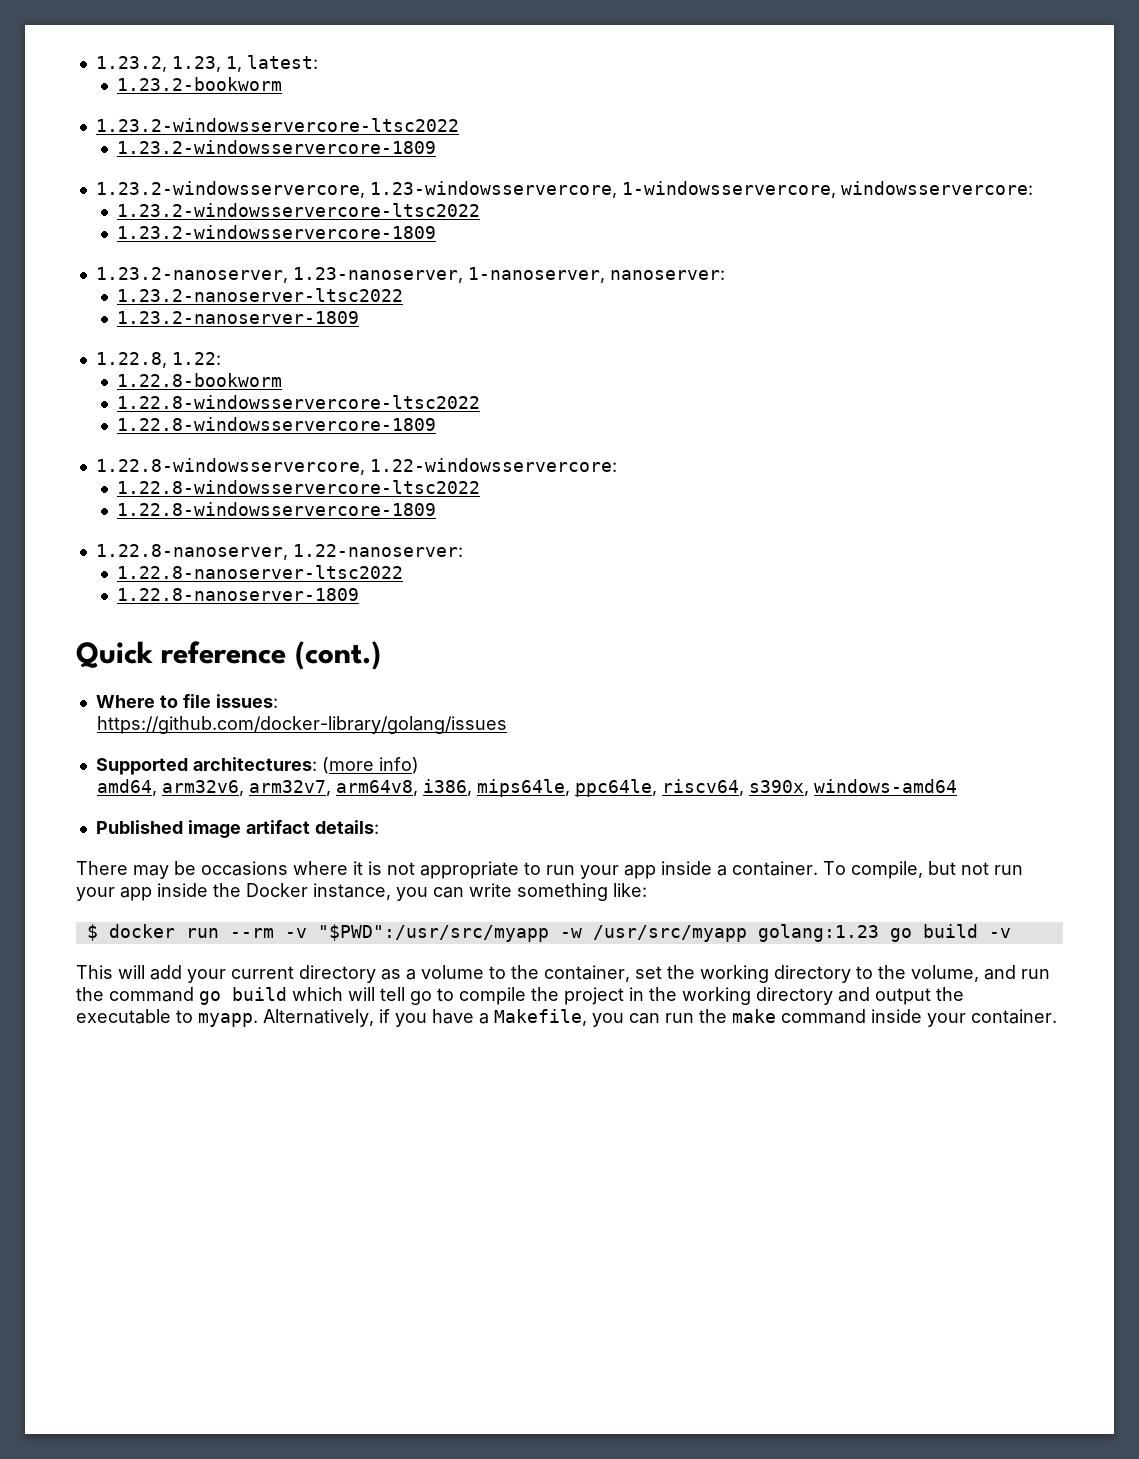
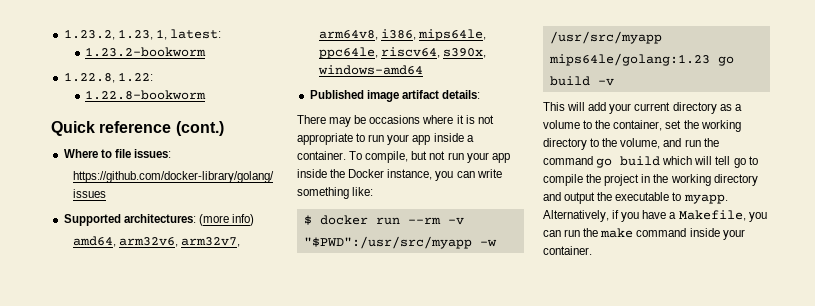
  1.23.2-bookworm
- 1.23.2-windowsservercore-ltsc2022
- 1.23.2-windowsservercore-1809
- 1.23.2-windowsservercore, 1.23-windowsservercore, 1-windowsservercore, windowsservercore:
- 1.23.2-windowsservercore-ltsc2022
- 1.23.2-windowsservercore-1809
- 1.23.2-nanoserver, 1.23-nanoserver, 1-nanoserver, nanoserver:
- 1.23.2-nanoserver-ltsc2022
- 1.23.2-nanoserver-1809
  1.22.8, 1.22:
  1.22.8-bookworm
- 1.22.8-windowsservercore-ltsc2022
- 1.22.8-windowsservercore-1809
- 1.22.8-windowsservercore, 1.22-windowsservercore:
- 1.22.8-windowsservercore-ltsc2022
- 1.22.8-windowsservercore-1809
- 1.22.8-nanoserver, 1.22-nanoserver:
- 1.22.8-nanoserver-ltsc2022
- 1.22.8-nanoserver-1809
- $ docker run --rm -v "$PWD":/usr/src/myapp -w /usr/src/myapp golang:1.23 go build -v
+ $ docker run --rm -v "$PWD":/usr/src/myapp -w /usr/src/myapp mips64le/golang:1.23 go build -v

